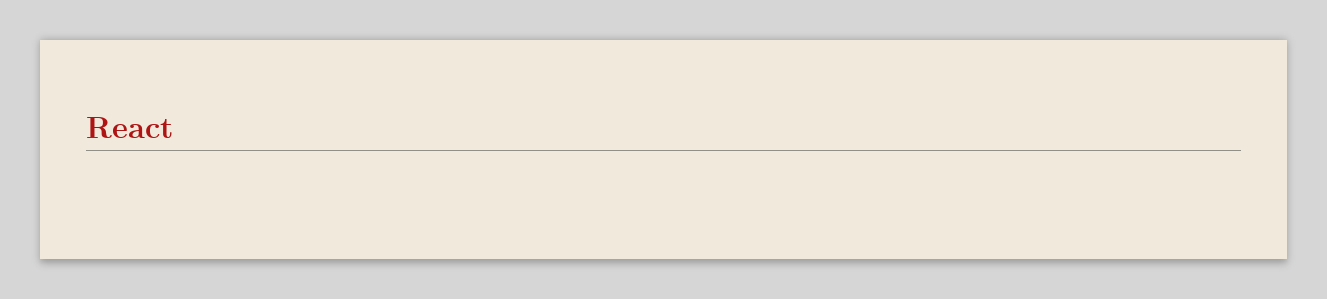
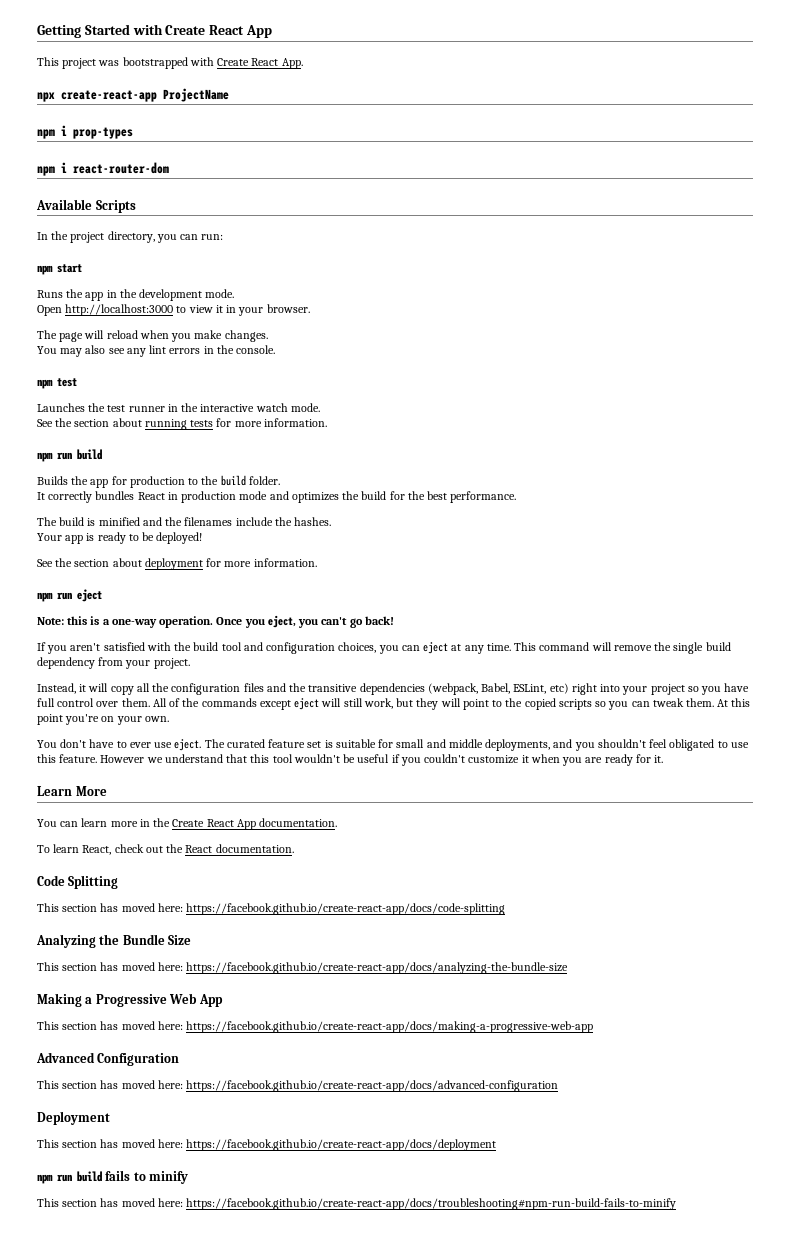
- React
+ Getting Started with Create React App
+ This project was bootstrapped with Create React App.
+ npx create-react-app ProjectName
+ npm i prop-types
+ npm i react-router-dom
+ Available Scripts
+ In the project directory, you can run:
+ npm start
+ Runs the app in the development mode.
+ Open http://localhost:3000 to view it in your browser.
+ The page will reload when you make changes.
+ You may also see any lint errors in the console.
+ npm test
+ Launches the test runner in the interactive watch mode.
+ See the section about running tests for more information.
+ npm run build
+ Builds the app for production to the build folder.
+ It correctly bundles React in production mode and optimizes the build for the best performance.
+ The build is minified and the filenames include the hashes.
+ Your app is ready to be deployed!
+ See the section about deployment for more information.
+ npm run eject
+ Note: this is a one-way operation. Once you eject, you can't go back!
+ If you aren't satisfied with the build tool and configuration choices, you can eject at any time. This command will remove the single build dependency from your project.
+ Instead, it will copy all the configuration files and the transitive dependencies (webpack, Babel, ESLint, etc) right into your project so you have full control over them. All of the commands except eject will still work, but they will point to the copied scripts so you can tweak them. At this point you're on your own.
+ You don't have to ever use eject. The curated feature set is suitable for small and middle deployments, and you shouldn't feel obligated to use this feature. However we understand that this tool wouldn't be useful if you couldn't customize it when you are ready for it.
+ Learn More
+ You can learn more in the Create React App documentation.
+ To learn React, check out the React documentation.
+ Code Splitting
+ This section has moved here: https://facebook.github.io/create-react-app/docs/code-splitting
+ Analyzing the Bundle Size
+ This section has moved here: https://facebook.github.io/create-react-app/docs/analyzing-the-bundle-size
+ Making a Progressive Web App
+ This section has moved here: https://facebook.github.io/create-react-app/docs/making-a-progressive-web-app
+ Advanced Configuration
+ This section has moved here: https://facebook.github.io/create-react-app/docs/advanced-configuration
+ Deployment
+ This section has moved here: https://facebook.github.io/create-react-app/docs/deployment
+ npm run build fails to minify
+ This section has moved here: https://facebook.github.io/create-react-app/docs/troubleshooting#npm-run-build-fails-to-minify

